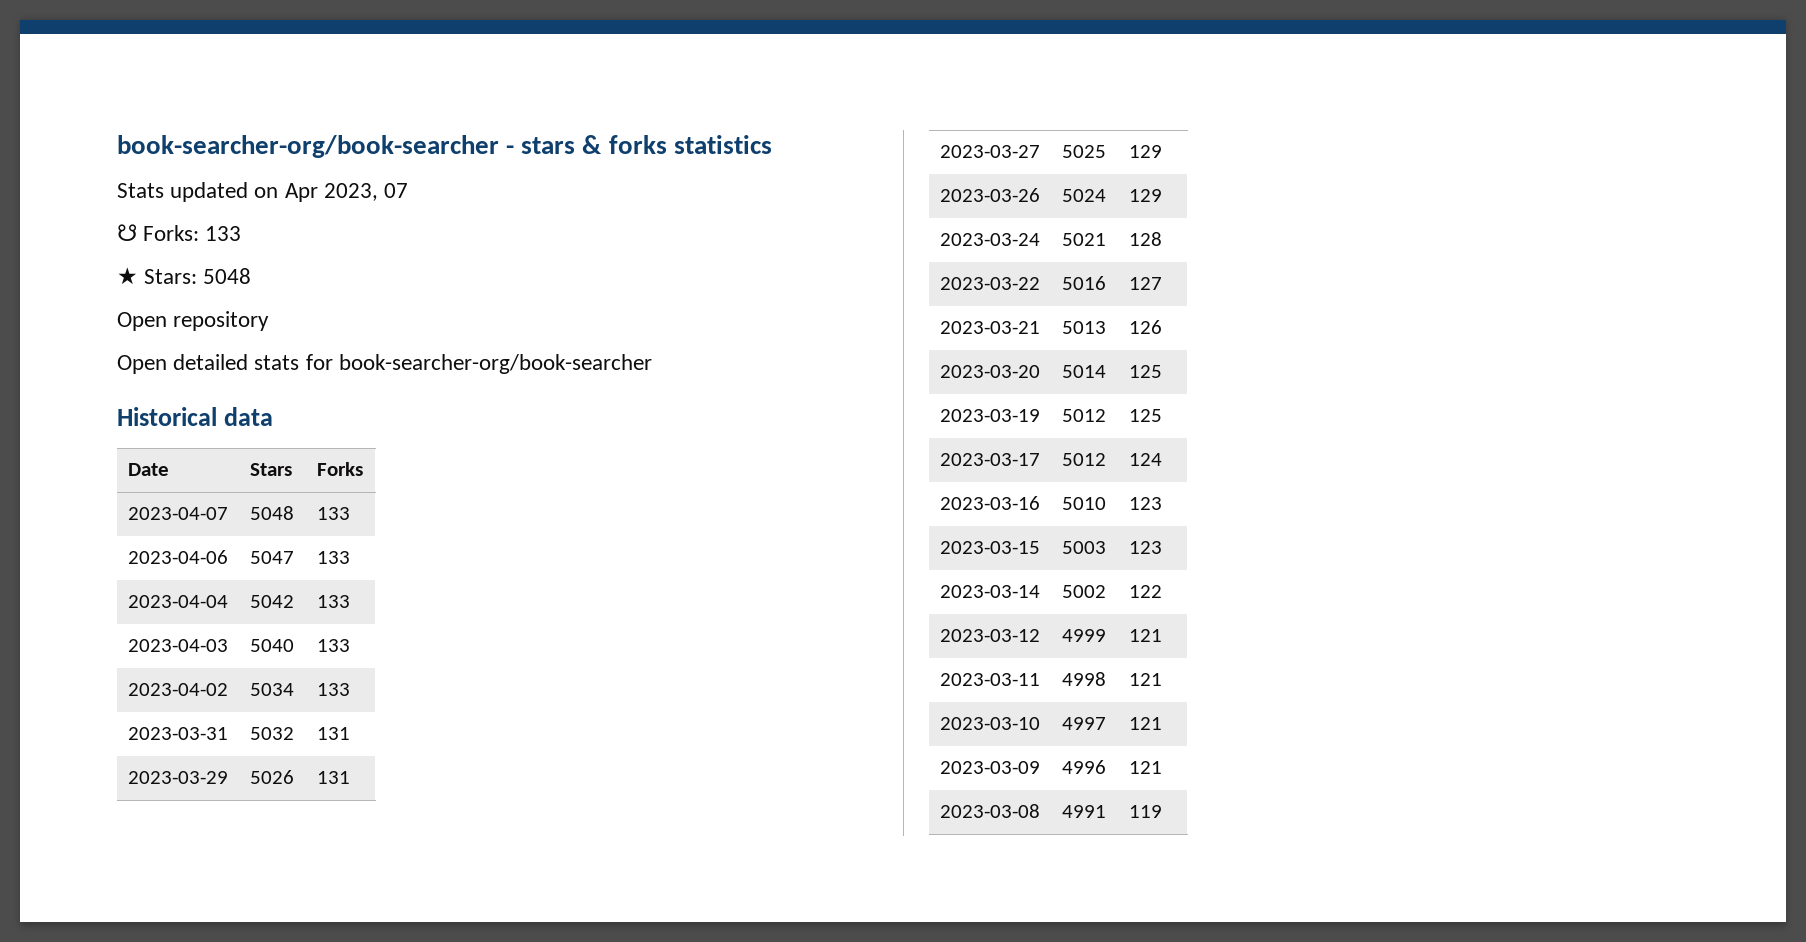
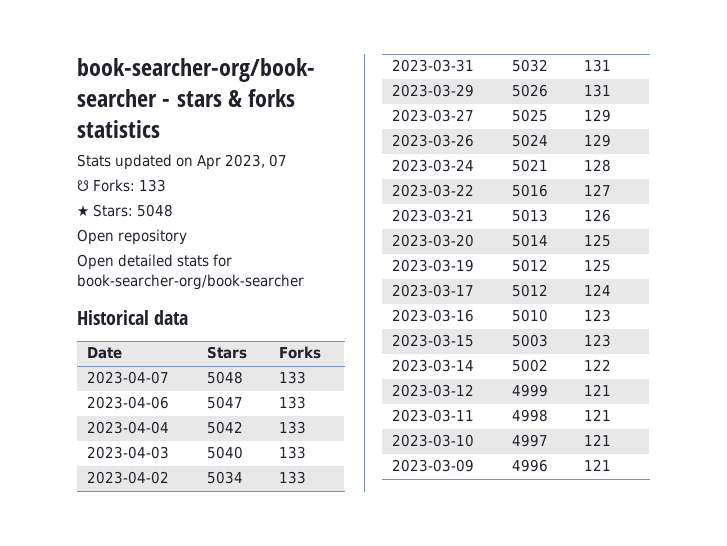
- 2023-03-08 | 4991 | 119

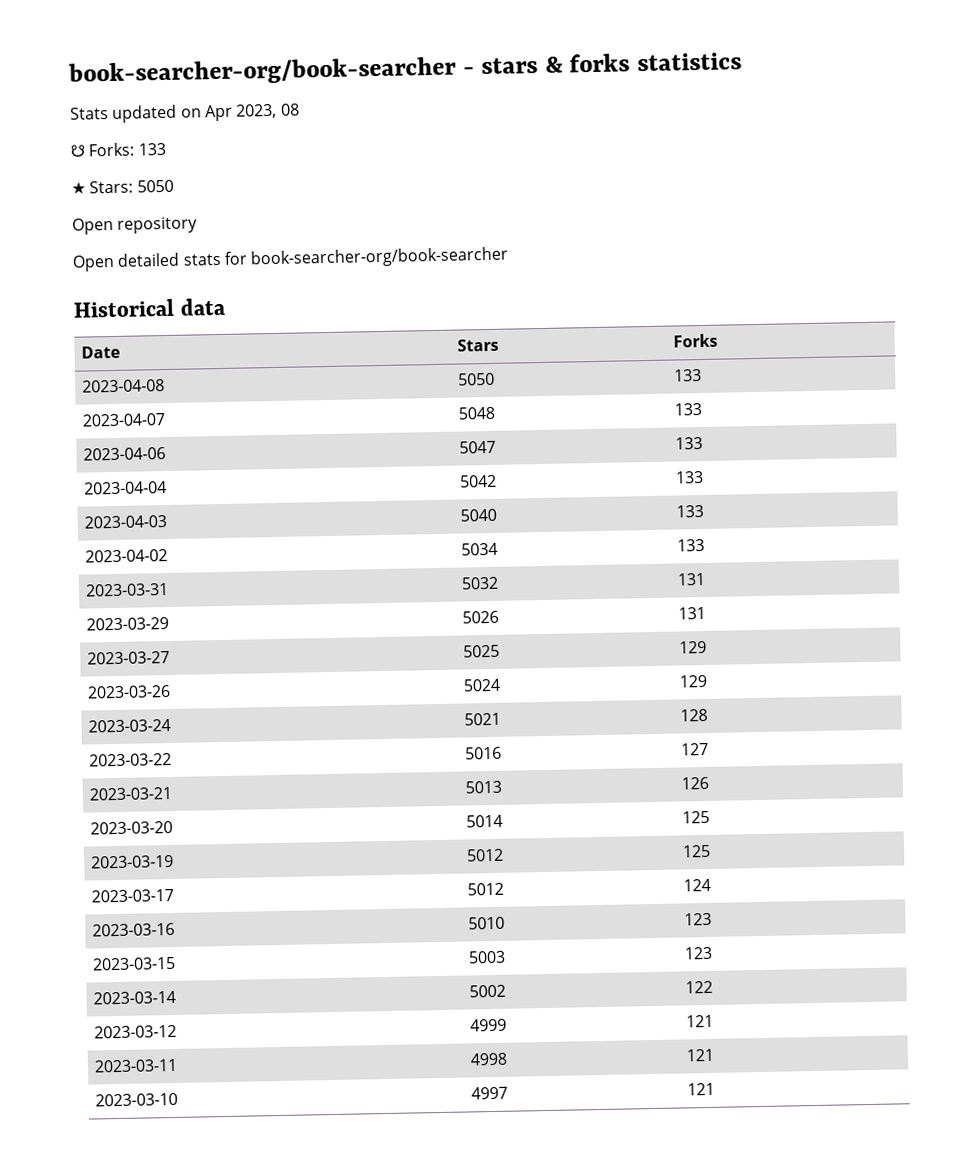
- Stats updated on Apr 2023, 07
+ Stats updated on Apr 2023, 08
- ★ Stars: 5048
+ ★ Stars: 5050
+ 2023-04-08 | 5050 | 133
- 2023-03-09 | 4996 | 121

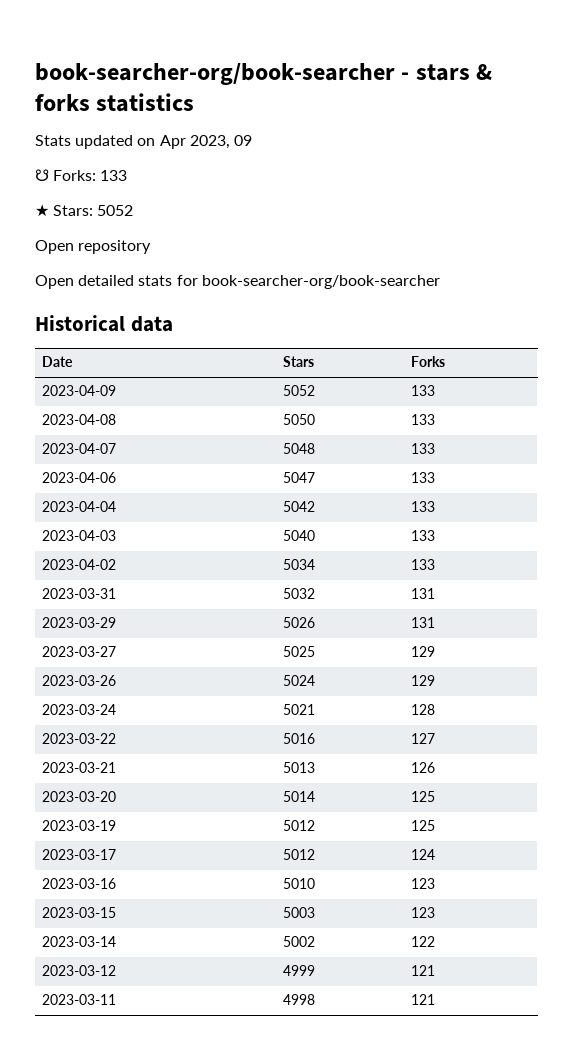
- Stats updated on Apr 2023, 08
+ Stats updated on Apr 2023, 09
- ★ Stars: 5050
+ ★ Stars: 5052
+ 2023-04-09 | 5052 | 133
- 2023-03-10 | 4997 | 121

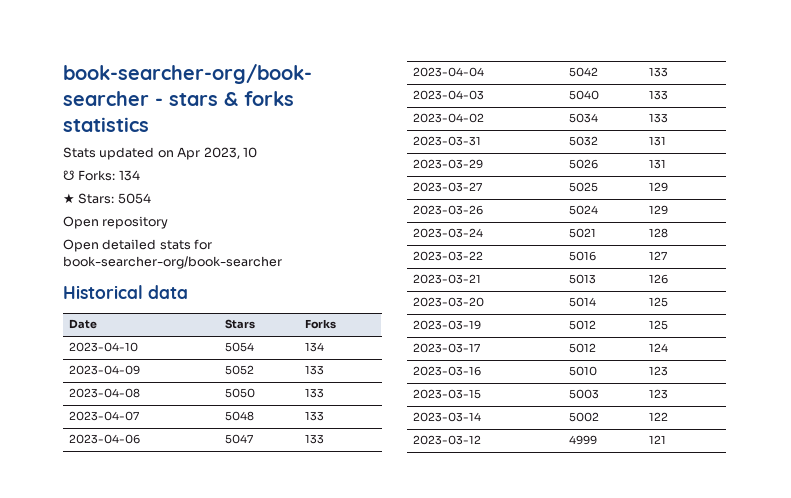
- Stats updated on Apr 2023, 09
+ Stats updated on Apr 2023, 10
- ☋ Forks: 133
+ ☋ Forks: 134
- ★ Stars: 5052
+ ★ Stars: 5054
+ 2023-04-10 | 5054 | 134
- 2023-03-11 | 4998 | 121

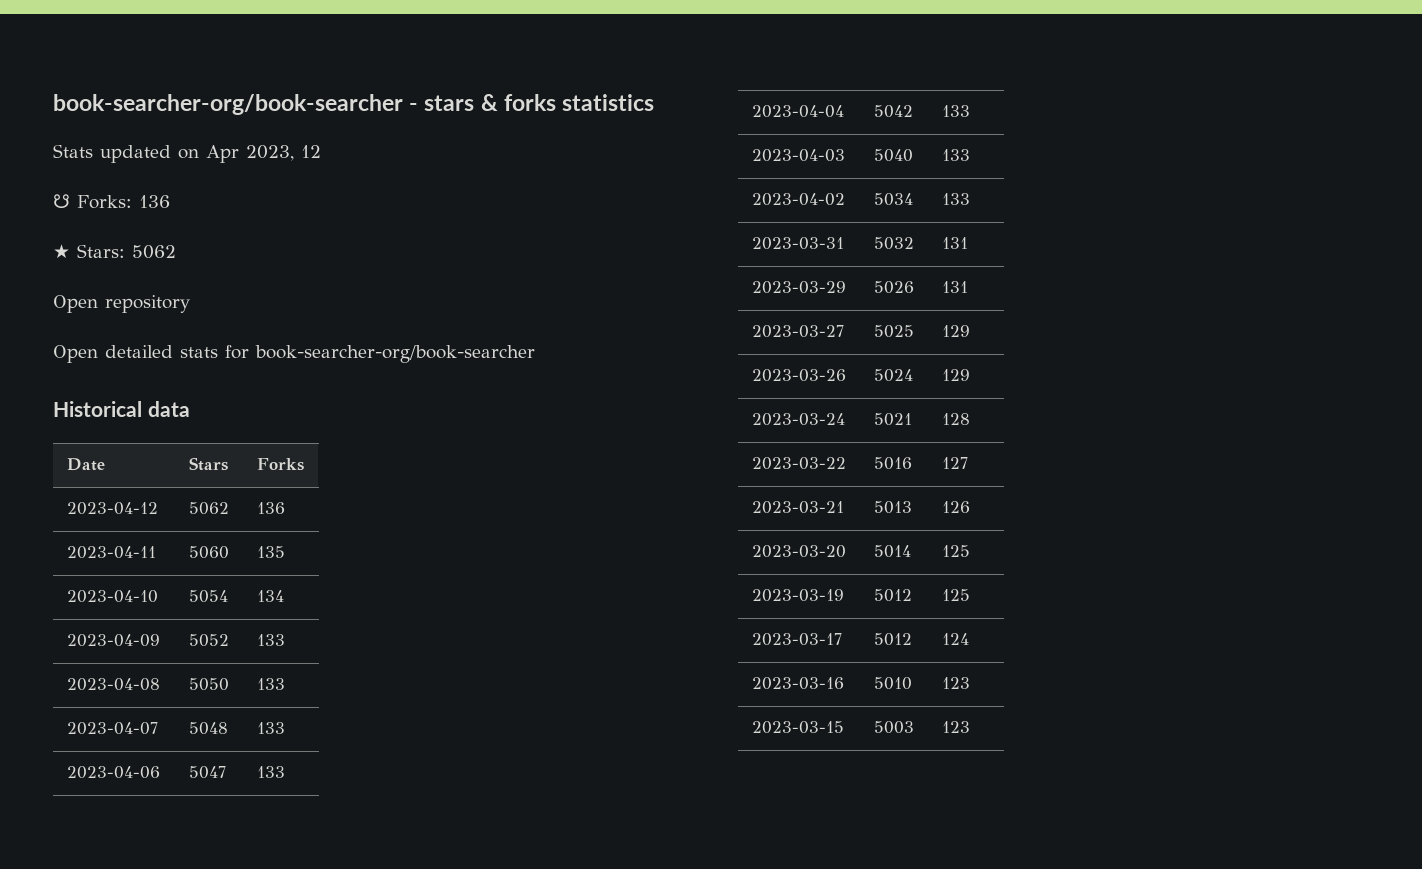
- Stats updated on Apr 2023, 10
+ Stats updated on Apr 2023, 12
- ☋ Forks: 134
+ ☋ Forks: 136
- ★ Stars: 5054
+ ★ Stars: 5062
+ 2023-04-12 | 5062 | 136
+ 2023-04-11 | 5060 | 135
- 2023-03-14 | 5002 | 122
- 2023-03-12 | 4999 | 121

